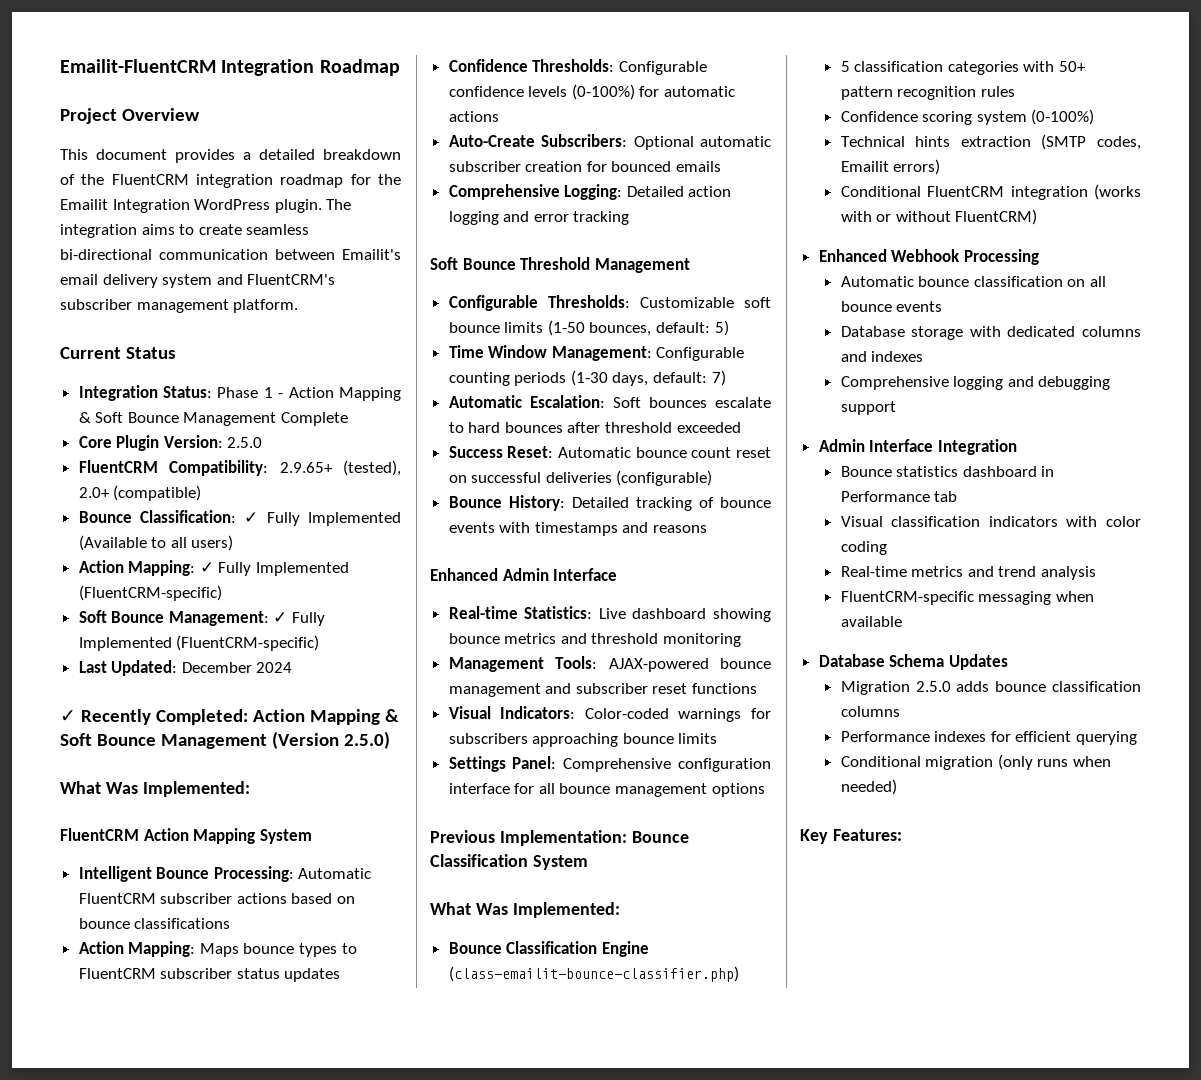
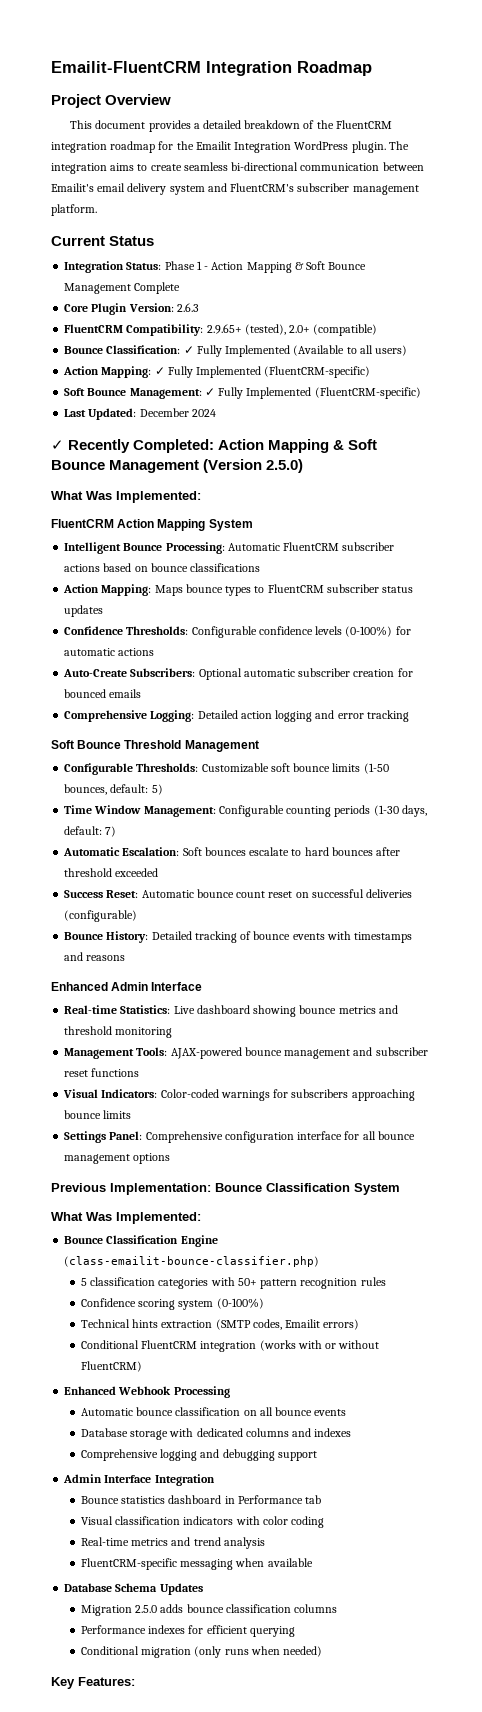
- Core Plugin Version: 2.5.0
+ Core Plugin Version: 2.6.3

